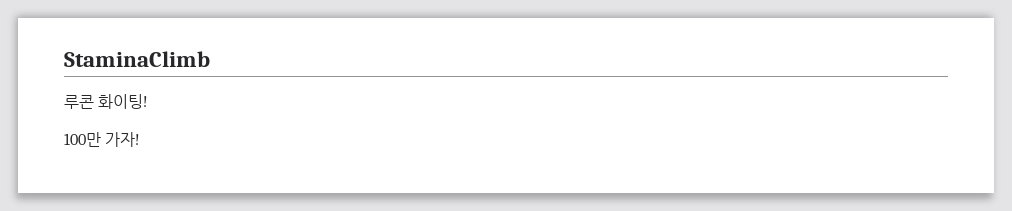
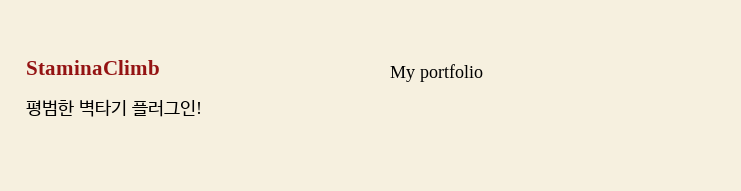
- 루콘 화이팅!
- 100만 가자!
+ 평범한 벽타기 플러그인!
+ My portfolio

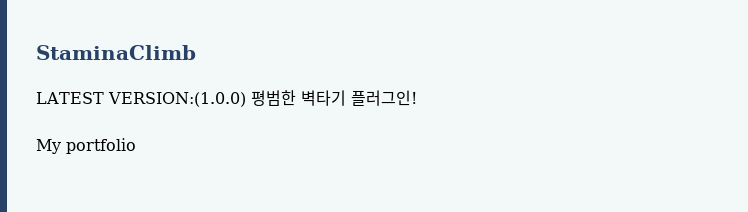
- 평범한 벽타기 플러그인!
+ LATEST VERSION:(1.0.0) 평범한 벽타기 플러그인!

